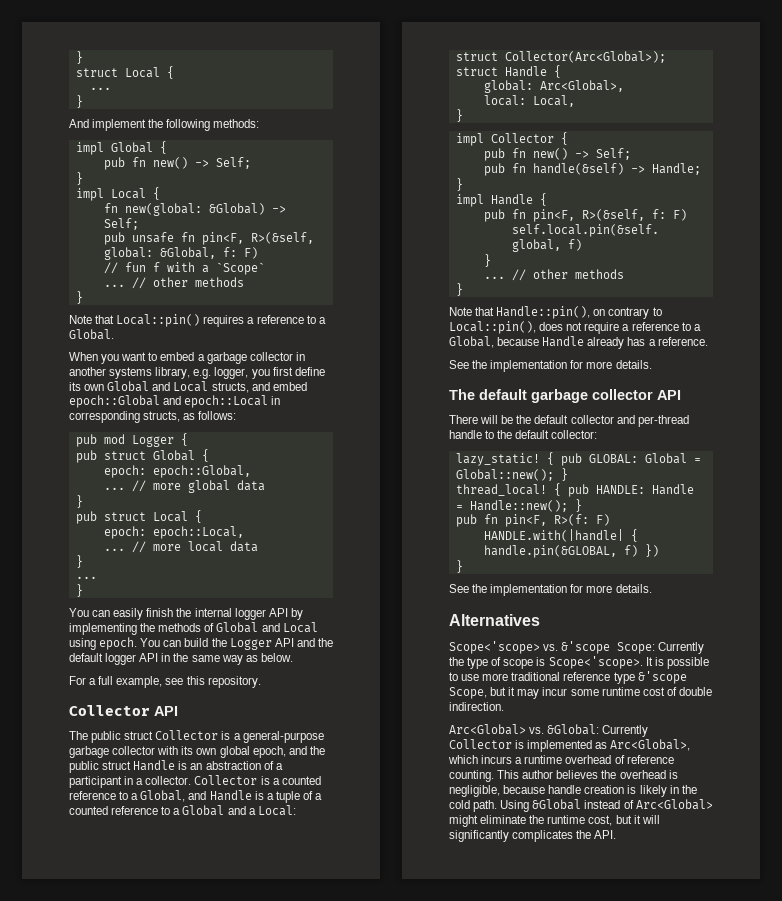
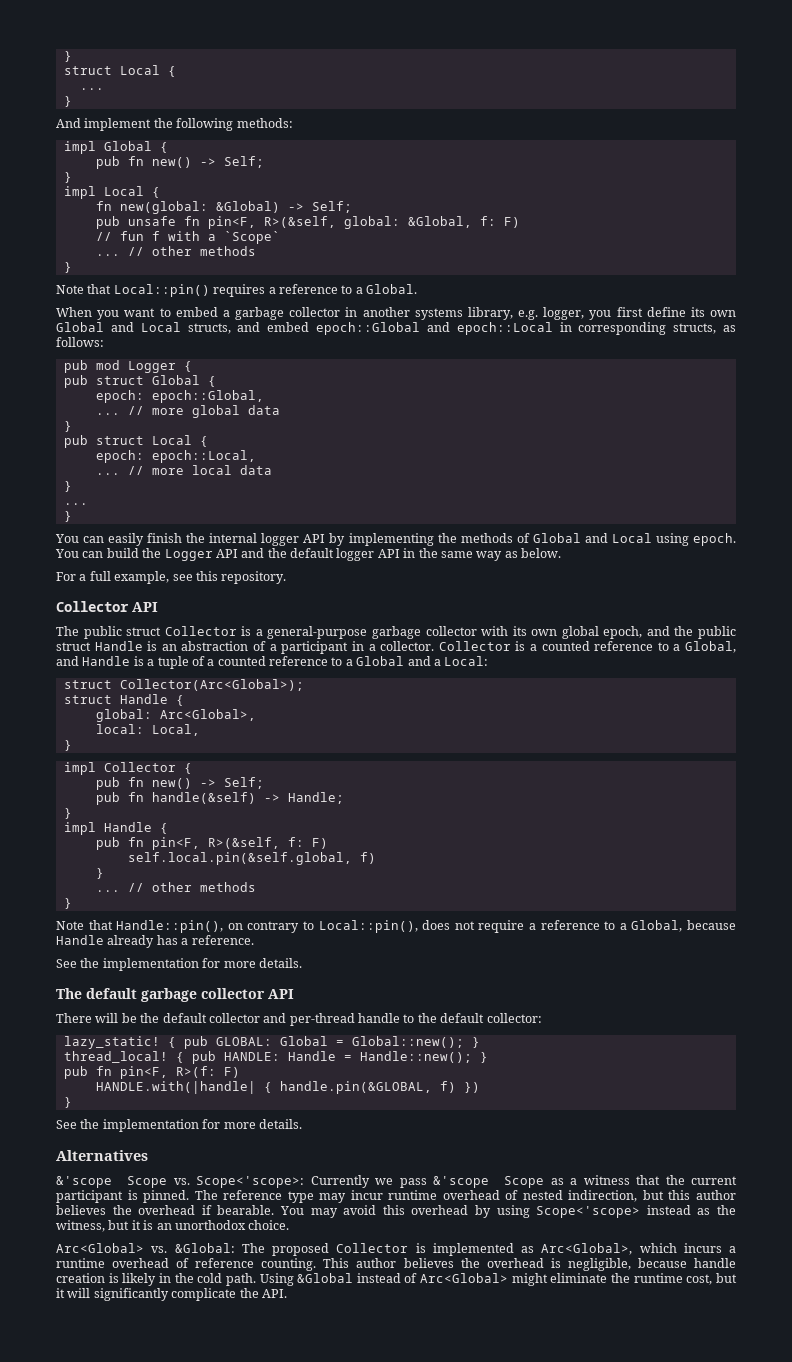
- Scope<'scope> vs. &'scope Scope: Currently the type of scope is Scope<'scope>. It is possible to use more traditional reference type &'scope Scope, but it may incur some runtime cost of double indirection.
+ &'scope Scope vs. Scope<'scope>: Currently we pass &'scope Scope as a witness that the current participant is pinned. The reference type may incur runtime overhead of nested indirection, but this author believes the overhead if bearable. You may avoid this overhead by using Scope<'scope> instead as the witness, but it is an unorthodox choice.
- Arc<Global> vs. &Global: Currently Collector is implemented as Arc<Global>, which incurs a runtime overhead of reference counting.
+ Arc<Global> vs. &Global: The proposed Collector is implemented as Arc<Global>, which incurs a runtime overhead of reference counting.
- Using &Global instead of Arc<Global> might eliminate the runtime cost, but it will significantly complicates the API.
+ Using &Global instead of Arc<Global> might eliminate the runtime cost, but it will significantly complicate the API.

